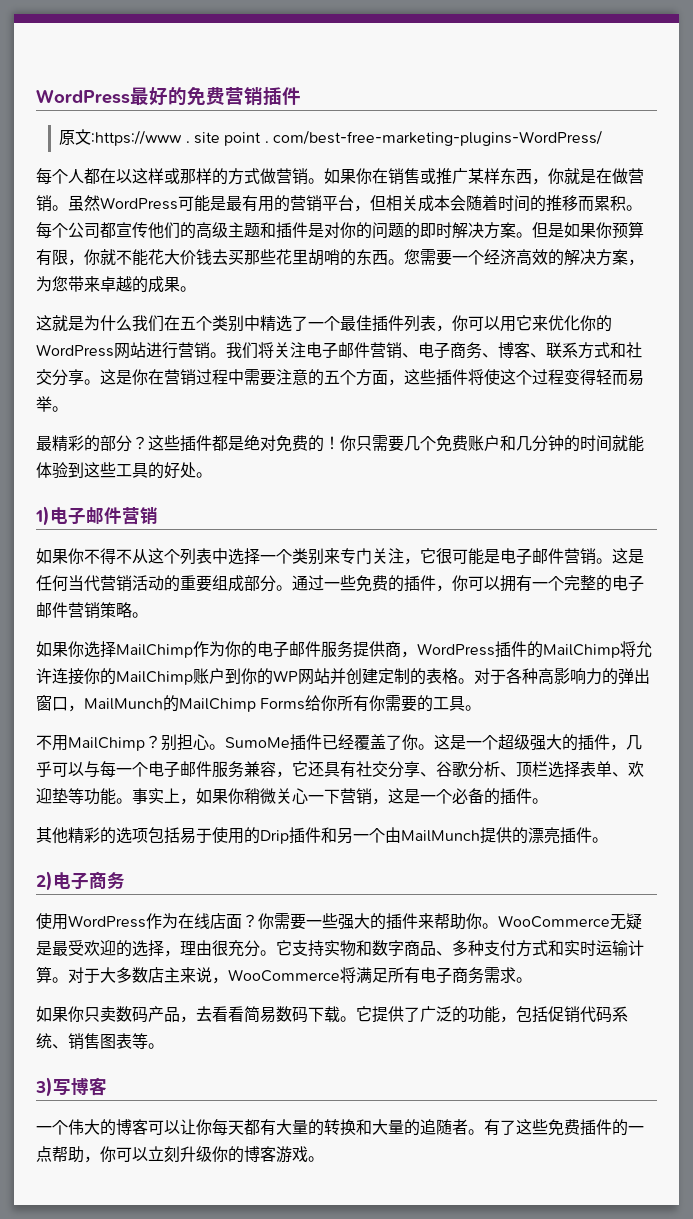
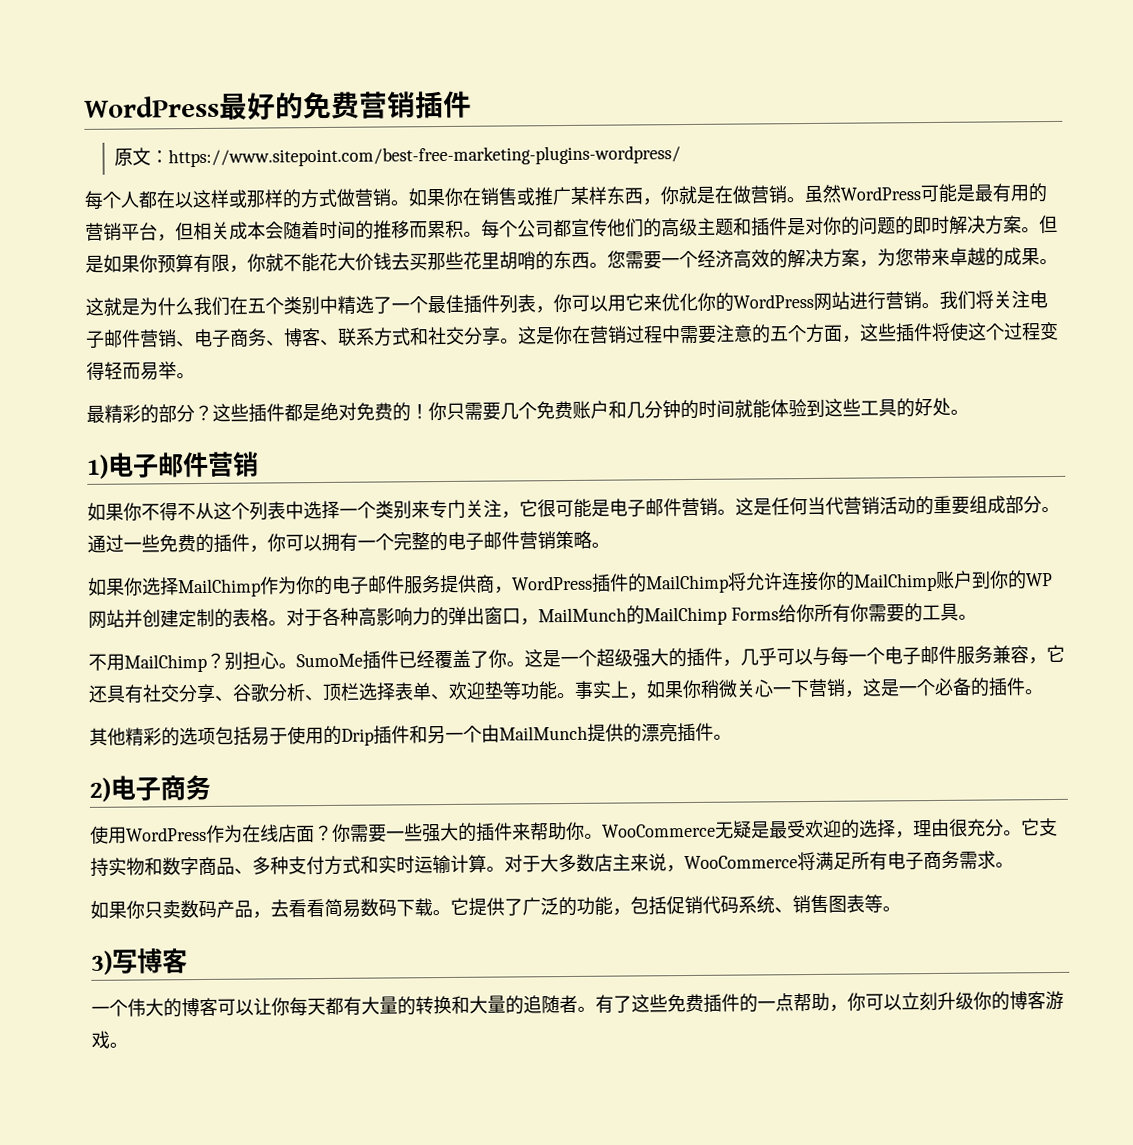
- 原文:https://www . site point . com/best-free-marketing-plugins-WordPress/
+ 原文：https://www.sitepoint.com/best-free-marketing-plugins-wordpress/

